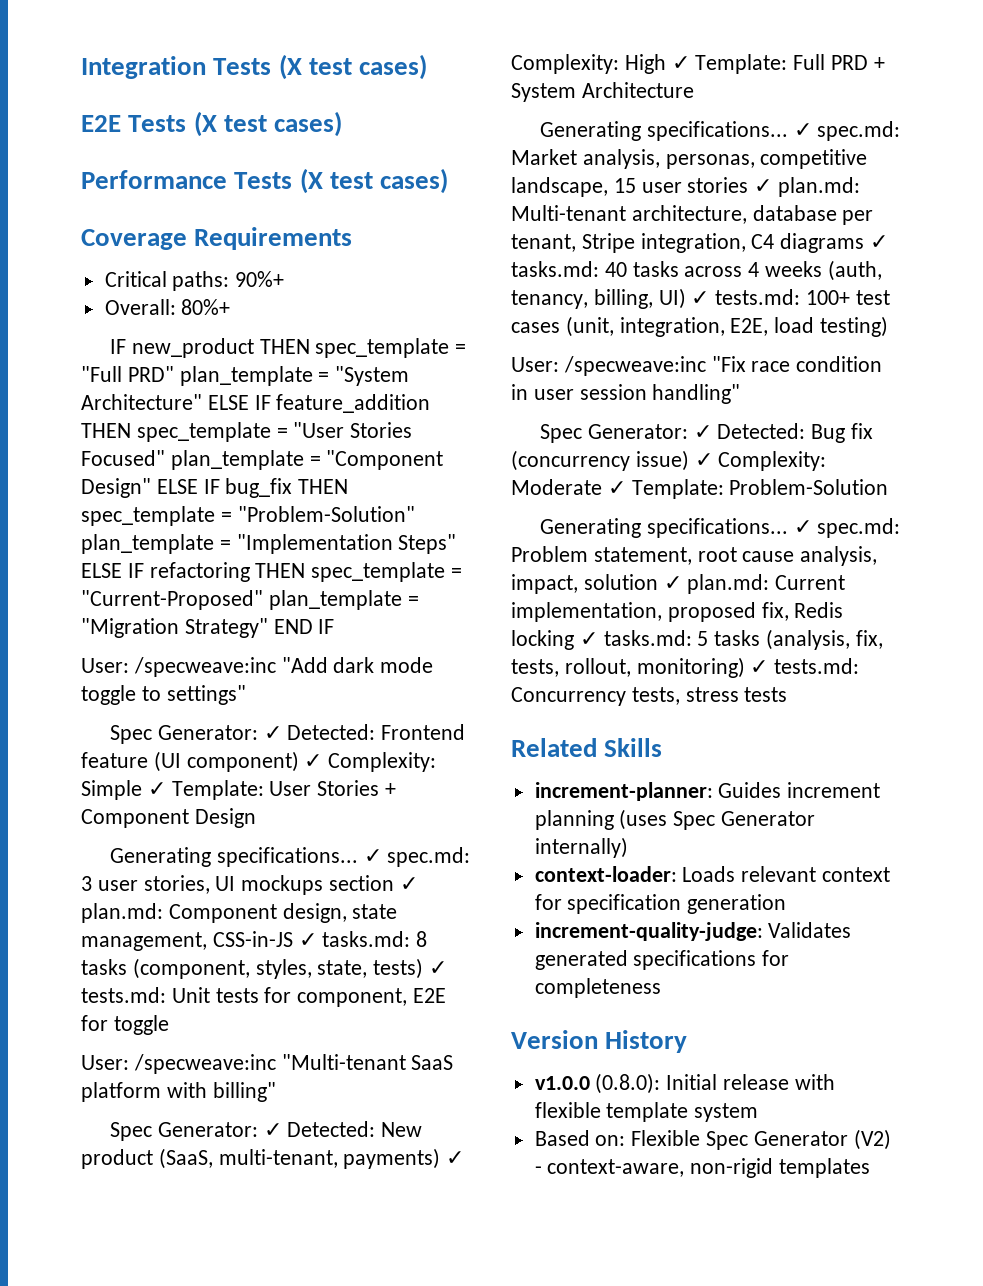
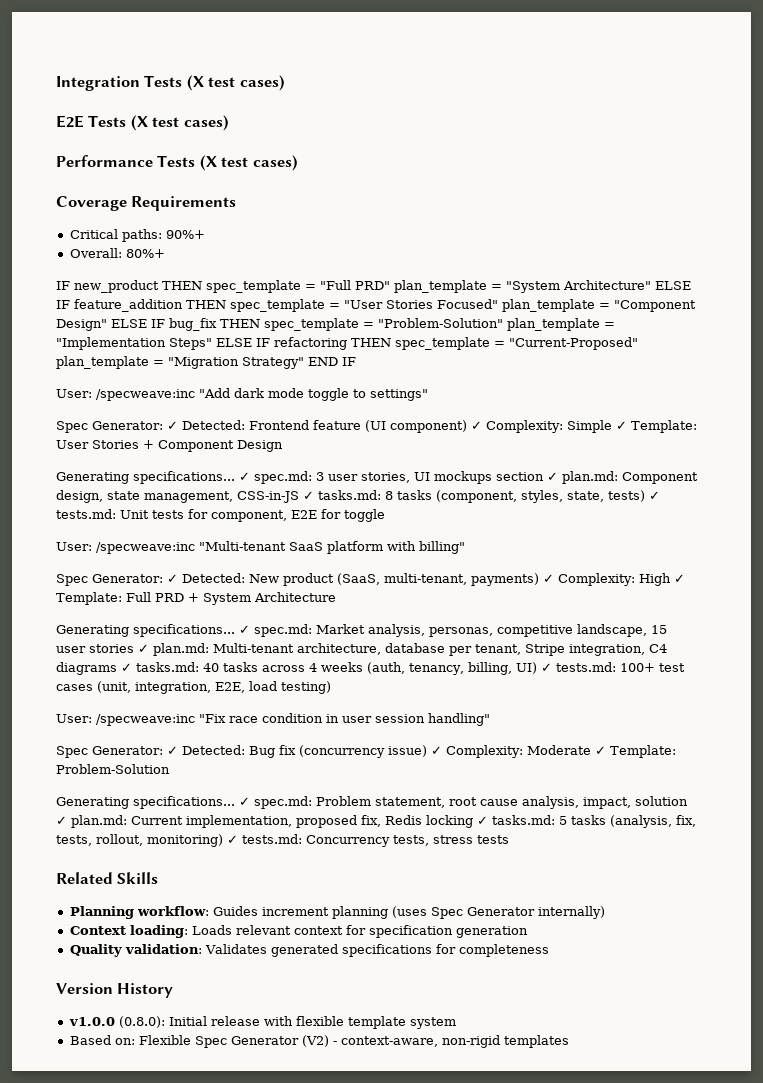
- increment-planner: Guides increment planning (uses Spec Generator internally)
+ Planning workflow: Guides increment planning (uses Spec Generator internally)
- context-loader: Loads relevant context for specification generation
+ Context loading: Loads relevant context for specification generation
- increment-quality-judge: Validates generated specifications for completeness
+ Quality validation: Validates generated specifications for completeness

